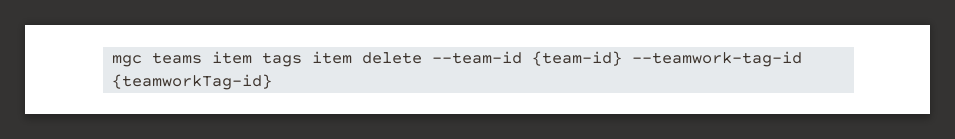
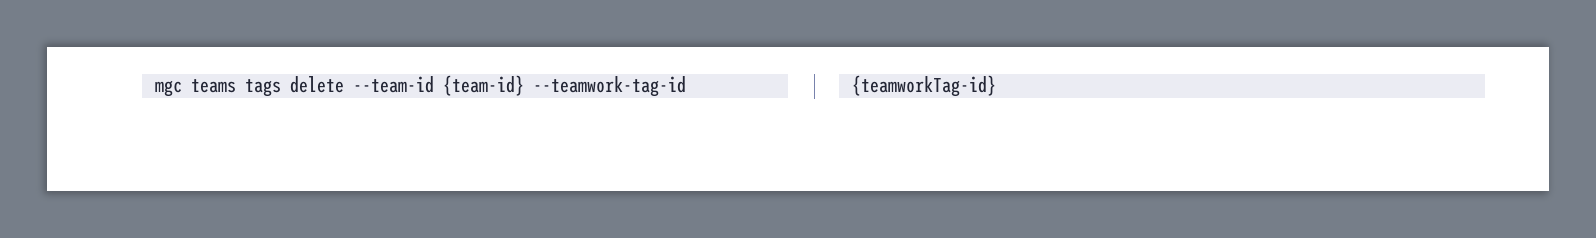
- mgc teams item tags item delete --team-id {team-id} --teamwork-tag-id {teamworkTag-id}
+ mgc teams tags delete --team-id {team-id} --teamwork-tag-id {teamworkTag-id}

